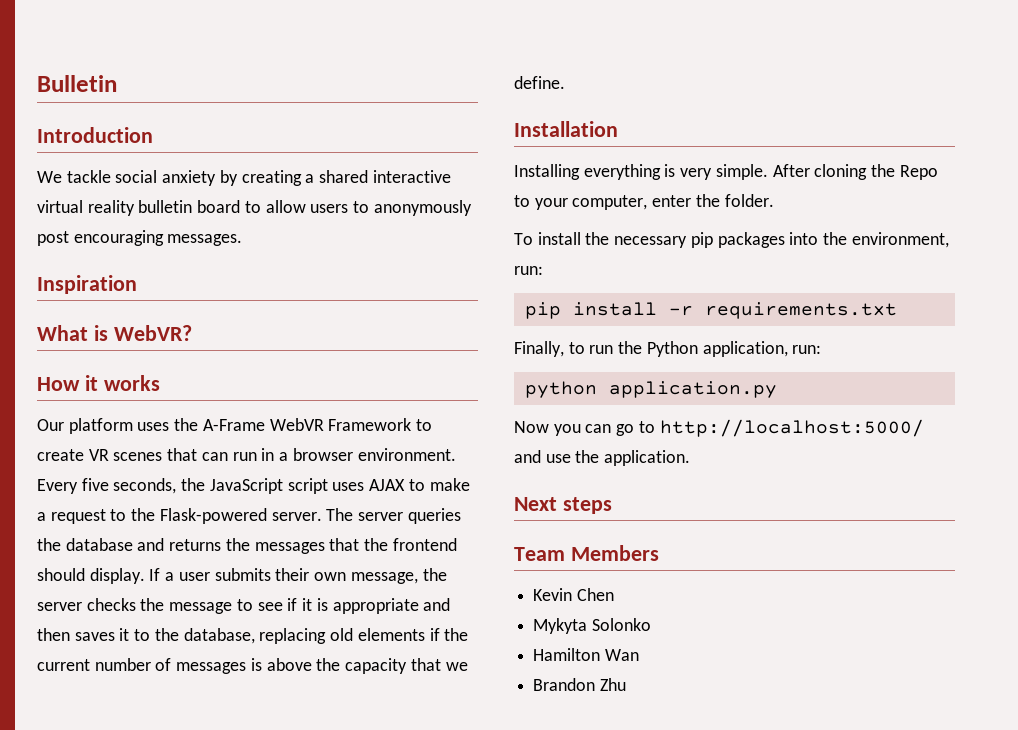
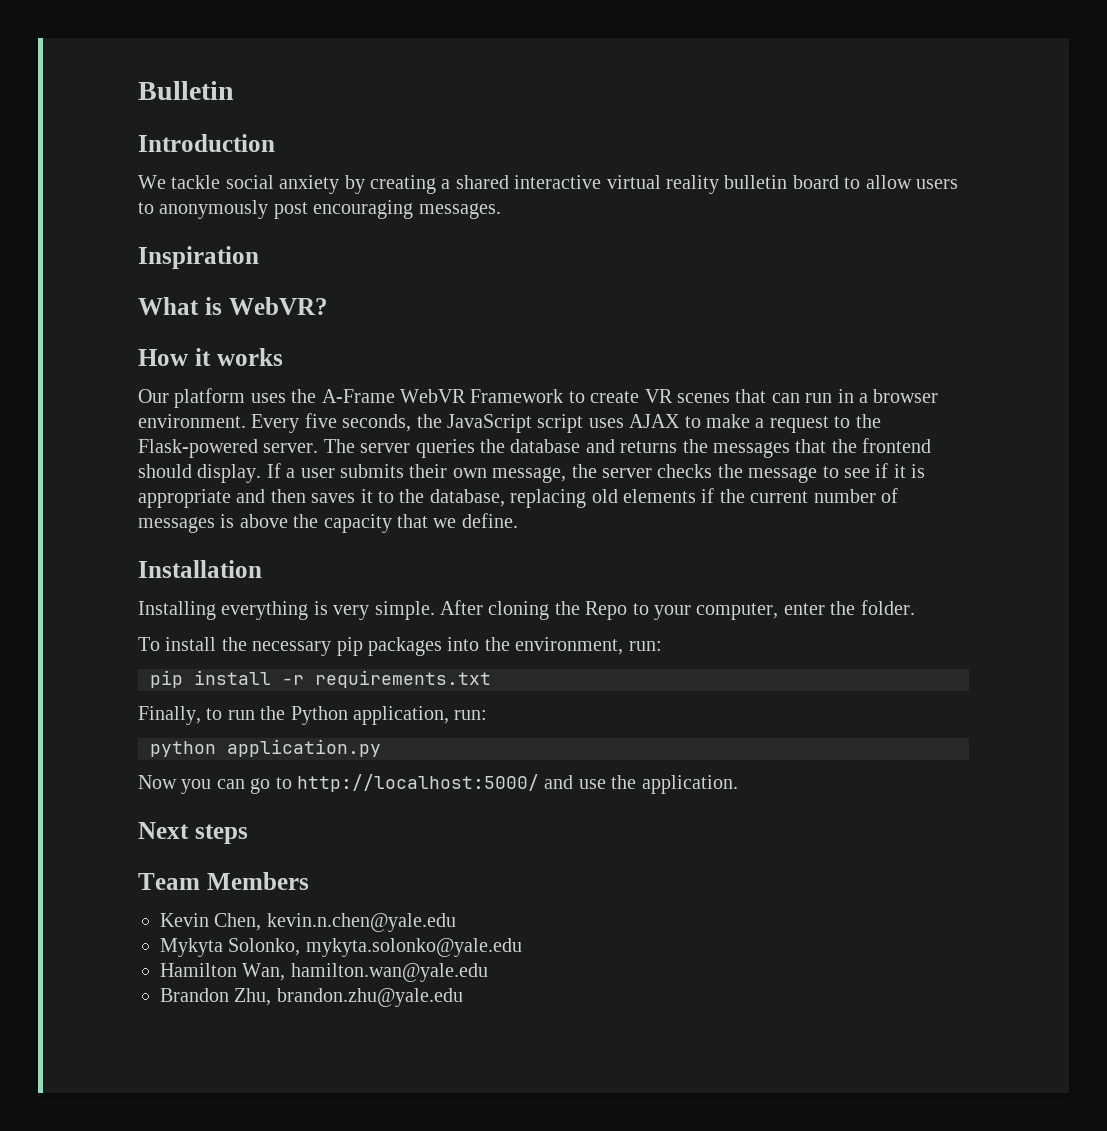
- Kevin Chen
+ Kevin Chen, kevin.n.chen@yale.edu
- Mykyta Solonko
+ Mykyta Solonko, mykyta.solonko@yale.edu
- Hamilton Wan
+ Hamilton Wan, hamilton.wan@yale.edu
- Brandon Zhu
+ Brandon Zhu, brandon.zhu@yale.edu

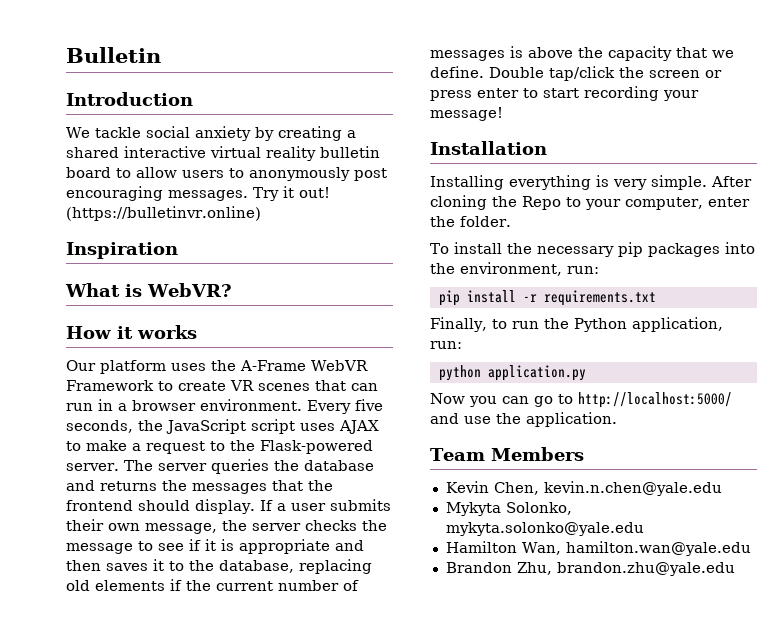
+ Try it out! (https://bulletinvr.online)
+ Double tap/click the screen or press enter to start recording your message!
- Next steps

